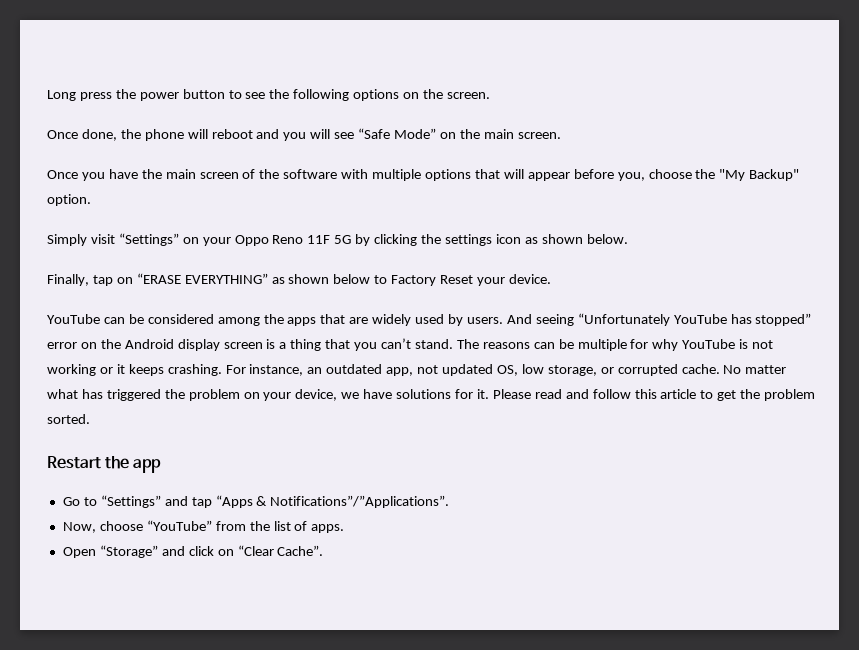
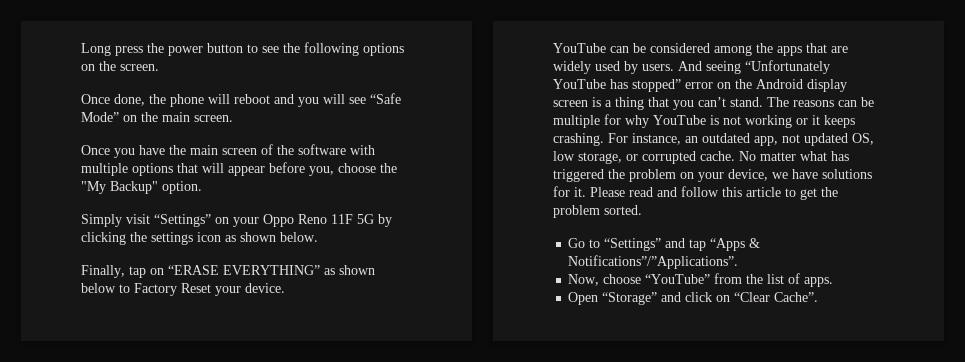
- Restart the app

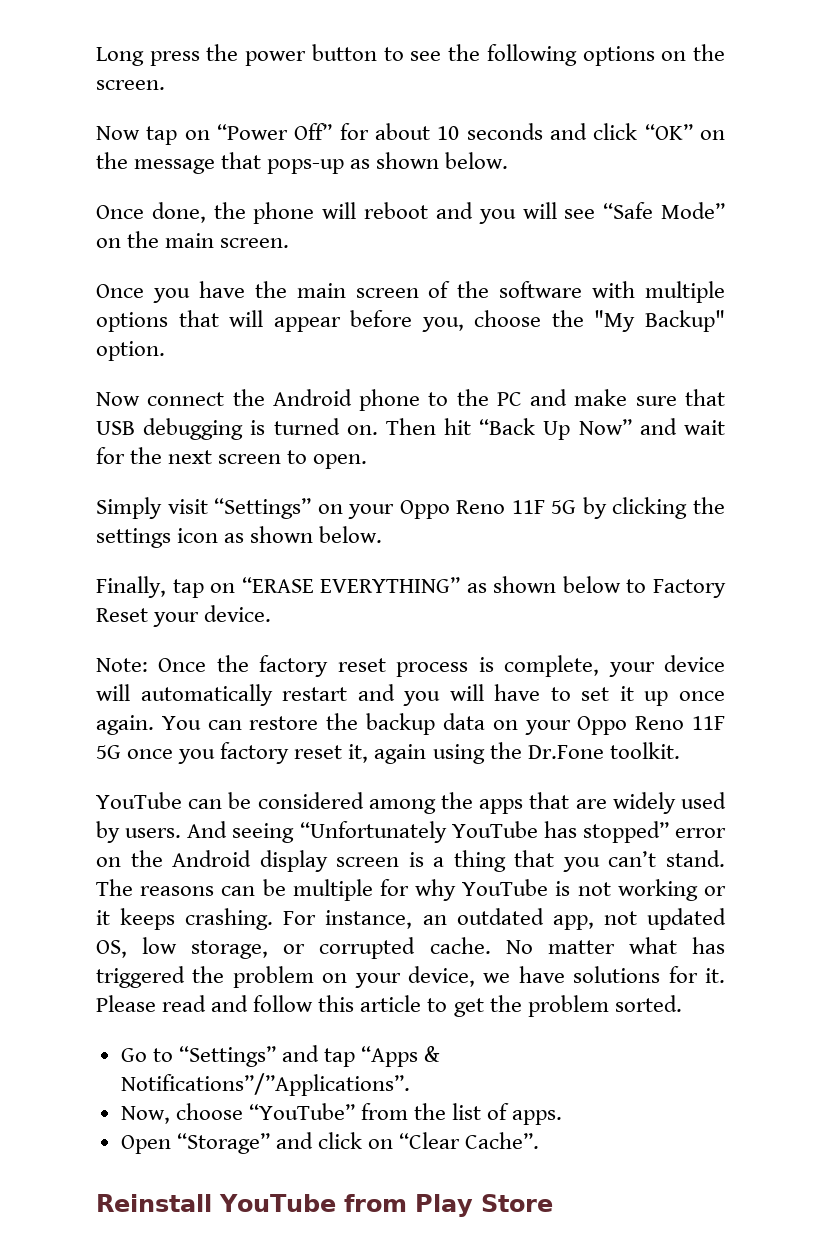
+ Now tap on “Power Off” for about 10 seconds and click “OK” on the message that pops-up as shown below.
+ Now connect the Android phone to the PC and make sure that USB debugging is turned on. Then hit “Back Up Now” and wait for the next screen to open.
+ Note: Once the factory reset process is complete, your device will automatically restart and you will have to set it up once again. You can restore the backup data on your Oppo Reno 11F 5G once you factory reset it, again using the Dr.Fone toolkit.
+ Reinstall YouTube from Play Store

